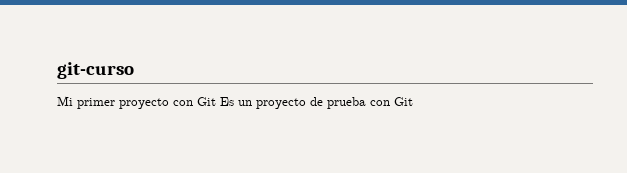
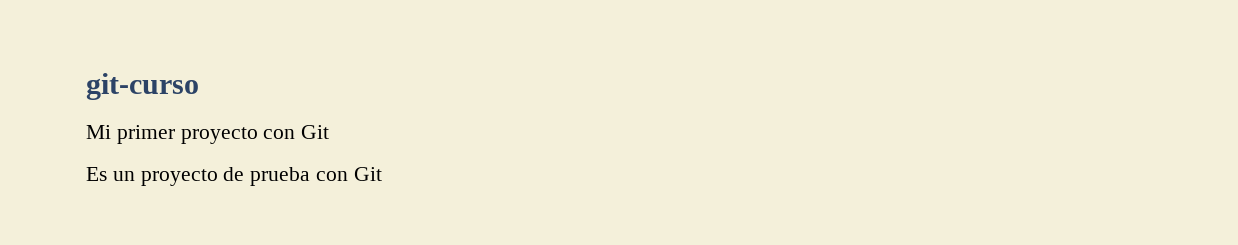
- Mi primer proyecto con Git Es un proyecto de prueba con Git
+ Mi primer proyecto con Git
+ Es un proyecto de prueba con Git

